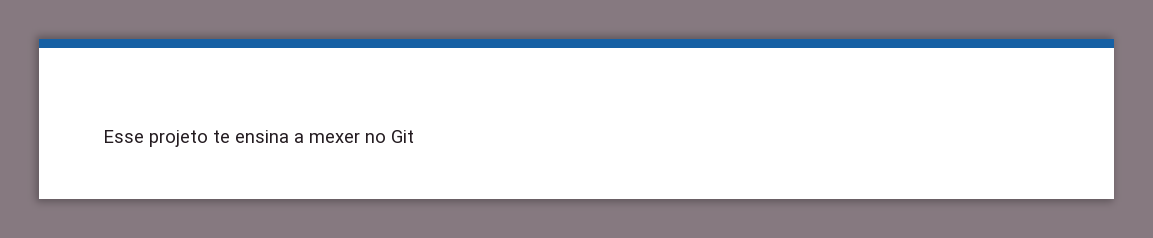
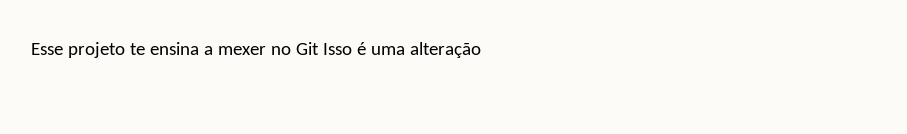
- Esse projeto te ensina a mexer no Git
+ Esse projeto te ensina a mexer no Git Isso é uma alteração

